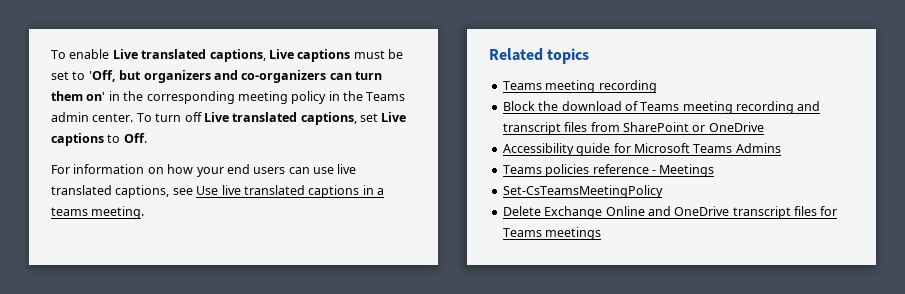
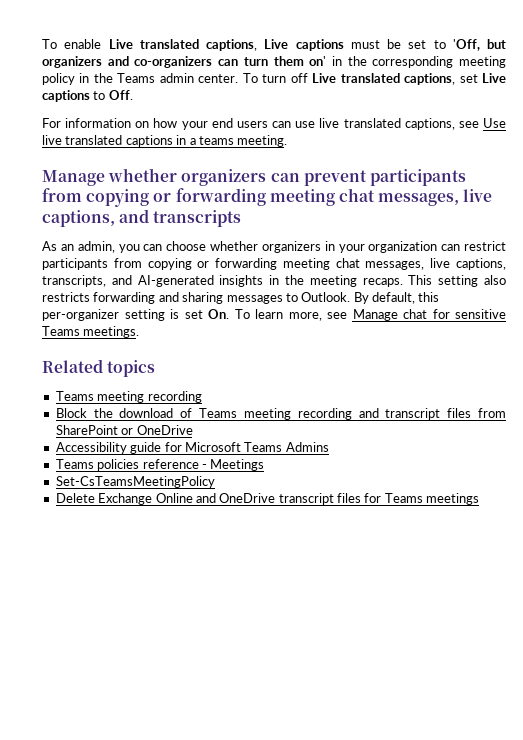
+ Manage whether organizers can prevent participants from copying or forwarding meeting chat messages, live captions, and transcripts
+ As an admin, you can choose whether organizers in your organization can restrict participants from copying or forwarding meeting chat messages, live captions, transcripts, and AI-generated insights in the meeting recaps. This setting also restricts forwarding and sharing messages to Outlook. By default, this per-organizer setting is set On. To learn more, see Manage chat for sensitive Teams meetings.

